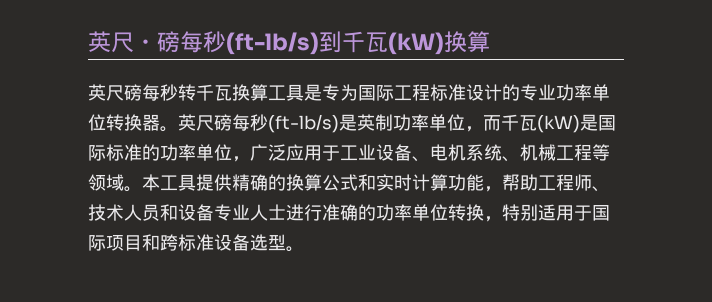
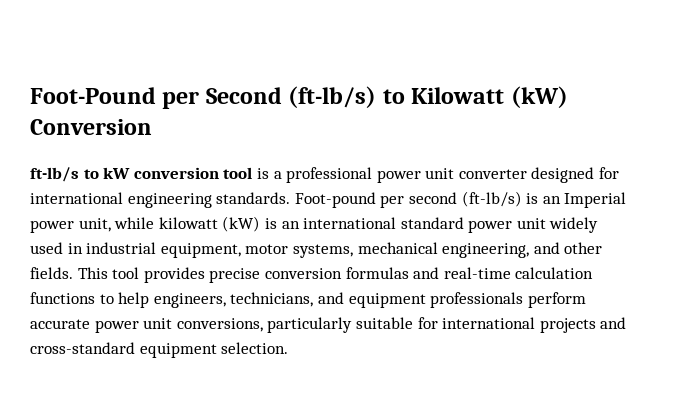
- 英尺・磅每秒(ft-lb/s)到千瓦(kW)换算
- 英尺磅每秒转千瓦换算工具是专为国际工程标准设计的专业功率单位转换器。英尺磅每秒(ft-lb/s)是英制功率单位，而千瓦(kW)是国际标准的功率单位，广泛应用于工业设备、电机系统、机械工程等领域。本工具提供精确的换算公式和实时计算功能，帮助工程师、技术人员和设备专业人士进行准确的功率单位转换，特别适用于国际项目和跨标准设备选型。
+ Foot-Pound per Second (ft-lb/s) to Kilowatt (kW) Conversion
+ ft-lb/s to kW conversion tool is a professional power unit converter designed for international engineering standards. Foot-pound per second (ft-lb/s) is an Imperial power unit, while kilowatt (kW) is an international standard power unit widely used in industrial equipment, motor systems, mechanical engineering, and other fields. This tool provides precise conversion formulas and real-time calculation functions to help engineers, technicians, and equipment professionals perform accurate power unit conversions, particularly suitable for international projects and cross-standard equipment selection.

